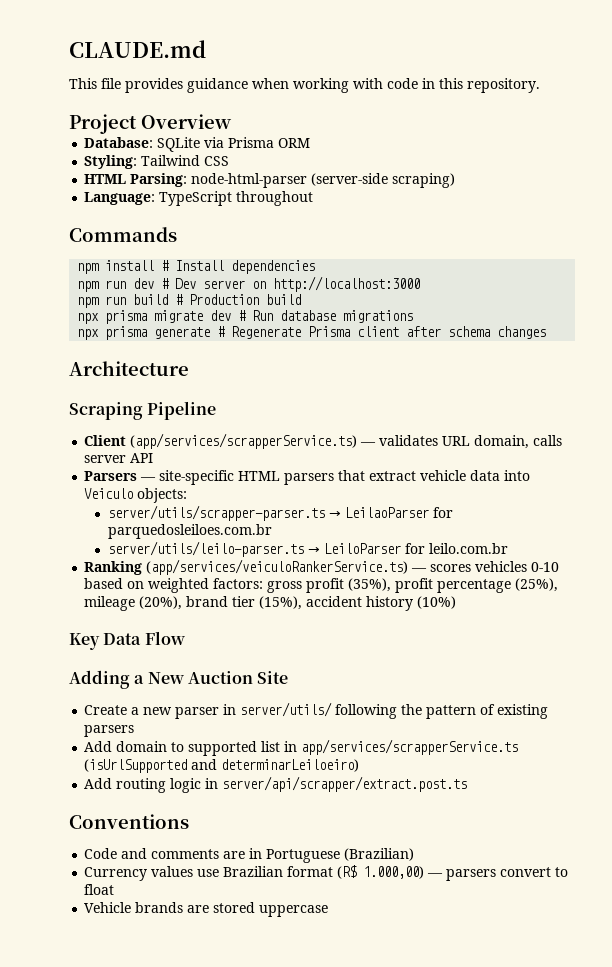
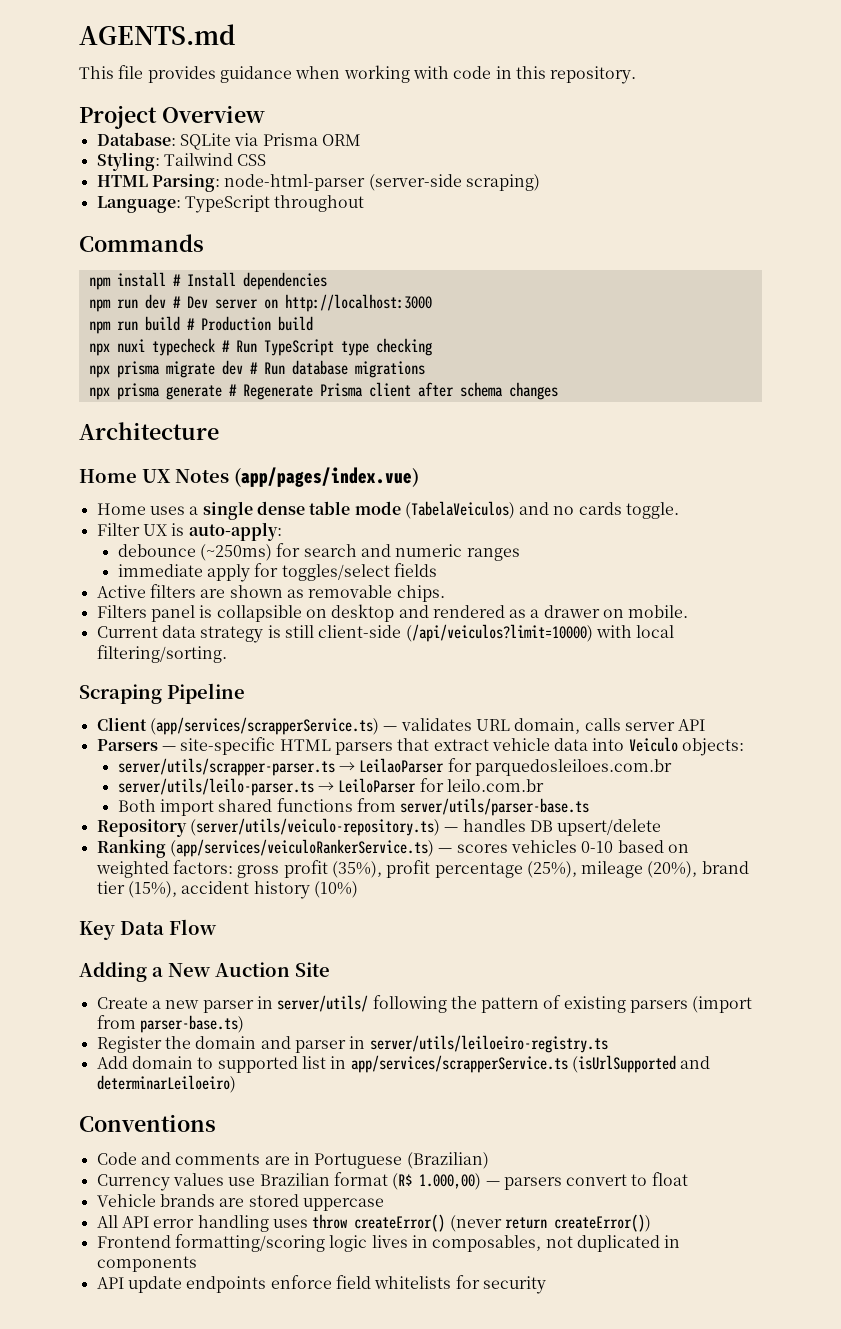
- CLAUDE.md
+ AGENTS.md
+ npx nuxi typecheck # Run TypeScript type checking
+ Home UX Notes (app/pages/index.vue)
+ Home uses a single dense table mode (TabelaVeiculos) and no cards toggle.
+ Filter UX is auto-apply:
+ debounce (~250ms) for search and numeric ranges
+ immediate apply for toggles/select fields
+ Active filters are shown as removable chips.
+ Filters panel is collapsible on desktop and rendered as a drawer on mobile.
+ Current data strategy is still client-side (/api/veiculos?limit=10000) with local filtering/sorting.
+ Both import shared functions from server/utils/parser-base.ts
+ Repository (server/utils/veiculo-repository.ts) — handles DB upsert/delete
- Create a new parser in server/utils/ following the pattern of existing parsers
+ Create a new parser in server/utils/ following the pattern of existing parsers (import from parser-base.ts)
+ Register the domain and parser in server/utils/leiloeiro-registry.ts
- Add routing logic in server/api/scrapper/extract.post.ts
+ All API error handling uses throw createError() (never return createError())
+ Frontend formatting/scoring logic lives in composables, not duplicated in components
+ API update endpoints enforce field whitelists for security

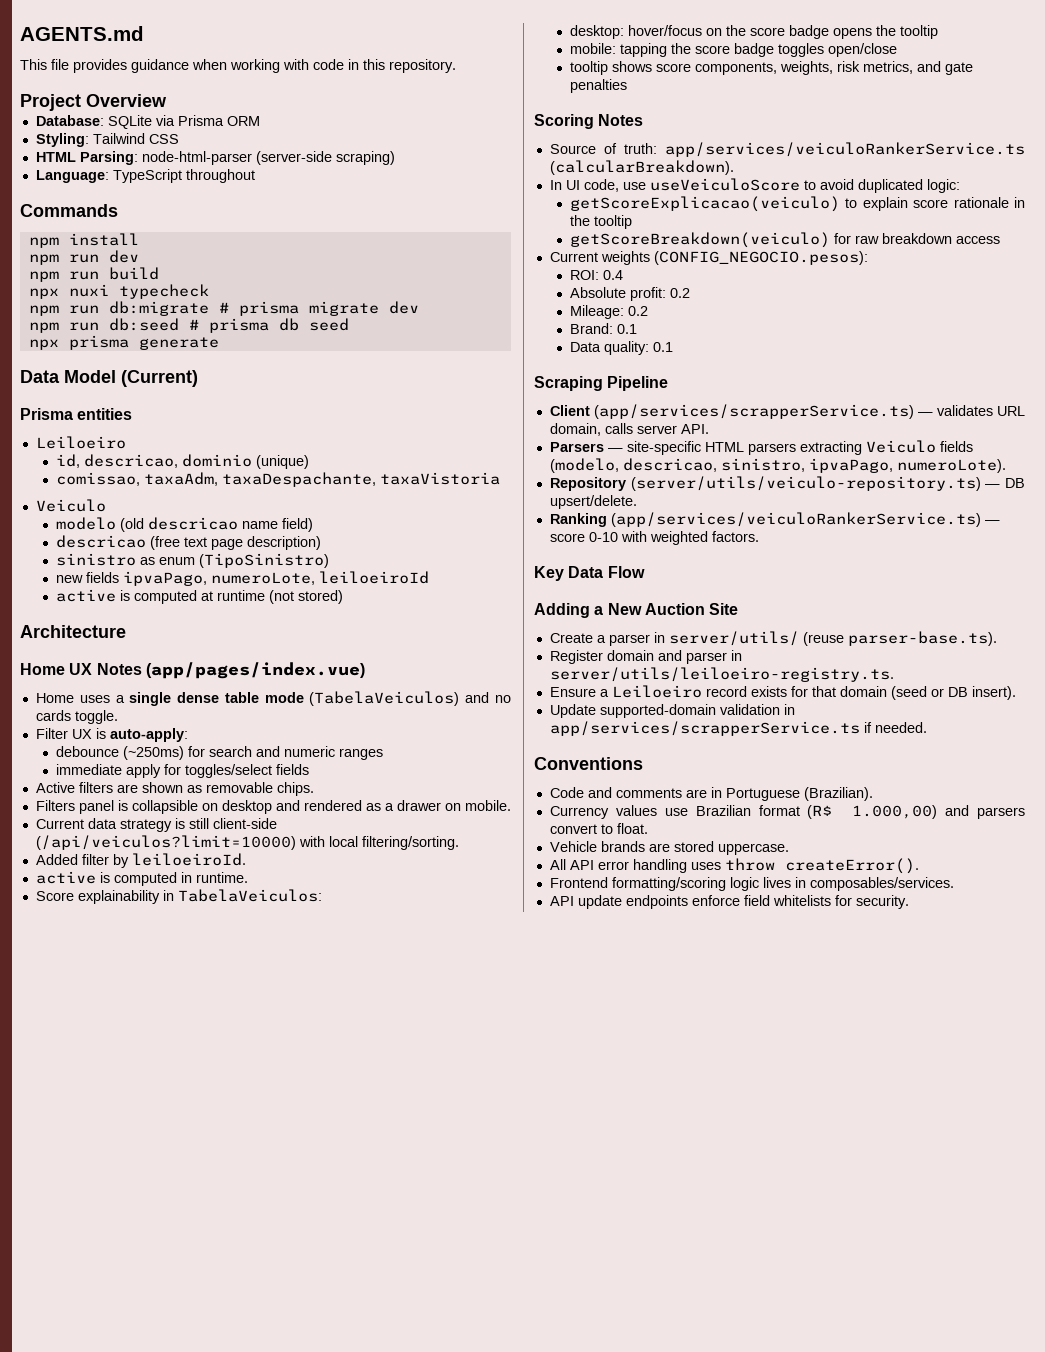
- npm install # Install dependencies
+ npm install
- npm run dev # Dev server on http://localhost:3000
+ npm run dev
- npm run build # Production build
+ npm run build
- npx nuxi typecheck # Run TypeScript type checking
- npx prisma migrate dev # Run database migrations
- npx prisma generate # Regenerate Prisma client after schema changes
+ npx nuxi typecheck
+ npm run db:migrate # prisma migrate dev
+ npm run db:seed # prisma db seed
+ npx prisma generate
+ Data Model (Current)
+ Prisma entities
+ Leiloeiro
+ id, descricao, dominio (unique)
+ comissao, taxaAdm, taxaDespachante, taxaVistoria
+ Veiculo
+ modelo (old descricao name field)
+ descricao (free text page description)
+ sinistro as enum (TipoSinistro)
+ new fields ipvaPago, numeroLote, leiloeiroId
+ active is computed at runtime (not stored)
+ Added filter by leiloeiroId.
+ active is computed in runtime.
+ Score explainability in TabelaVeiculos:
+ desktop: hover/focus on the score badge opens the tooltip
+ mobile: tapping the score badge toggles open/close
+ tooltip shows score components, weights, risk metrics, and gate penalties
+ Scoring Notes
+ Source of truth: app/services/veiculoRankerService.ts (calcularBreakdown).
+ In UI code, use useVeiculoScore to avoid duplicated logic:
+ getScoreExplicacao(veiculo) to explain score rationale in the tooltip
+ getScoreBreakdown(veiculo) for raw breakdown access
+ Current weights (CONFIG_NEGOCIO.pesos):
+ ROI: 0.4
+ Absolute profit: 0.2
+ Mileage: 0.2
+ Brand: 0.1
+ Data quality: 0.1
- Client (app/services/scrapperService.ts) — validates URL domain, calls server API
+ Client (app/services/scrapperService.ts) — validates URL domain, calls server API.
- Parsers — site-specific HTML parsers that extract vehicle data into Veiculo objects:
- server/utils/scrapper-parser.ts → LeilaoParser for parquedosleiloes.com.br
- server/utils/leilo-parser.ts → LeiloParser for leilo.com.br
- Both import shared functions from server/utils/parser-base.ts
+ Parsers — site-specific HTML parsers extracting Veiculo fields (modelo, descricao, sinistro, ipvaPago, numeroLote).
- Repository (server/utils/veiculo-repository.ts) — handles DB upsert/delete
+ Repository (server/utils/veiculo-repository.ts) — DB upsert/delete.
- Ranking (app/services/veiculoRankerService.ts) — scores vehicles 0-10 based on weighted factors: gross profit (35%), profit percentage (25%), mileage (20%), brand tier (15%), accident history (10%)
+ Ranking (app/services/veiculoRankerService.ts) — score 0-10 with weighted factors.
- Create a new parser in server/utils/ following the pattern of existing parsers (import from parser-base.ts)
+ Create a parser in server/utils/ (reuse parser-base.ts).
- Register the domain and parser in server/utils/leiloeiro-registry.ts
- Add domain to supported list in app/services/scrapperService.ts (isUrlSupported and determinarLeiloeiro)
+ Register domain and parser in server/utils/leiloeiro-registry.ts.
+ Ensure a Leiloeiro record exists for that domain (seed or DB insert).
+ Update supported-domain validation in app/services/scrapperService.ts if needed.
- Code and comments are in Portuguese (Brazilian)
+ Code and comments are in Portuguese (Brazilian).
- Currency values use Brazilian format (R$ 1.000,00) — parsers convert to float
+ Currency values use Brazilian format (R$ 1.000,00) and parsers convert to float.
- Vehicle brands are stored uppercase
+ Vehicle brands are stored uppercase.
- All API error handling uses throw createError() (never return createError())
+ All API error handling uses throw createError().
- Frontend formatting/scoring logic lives in composables, not duplicated in components
+ Frontend formatting/scoring logic lives in composables/services.
- API update endpoints enforce field whitelists for security
+ API update endpoints enforce field whitelists for security.

